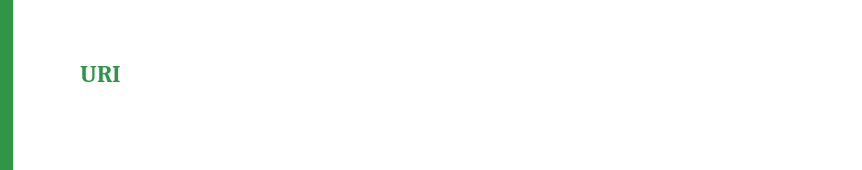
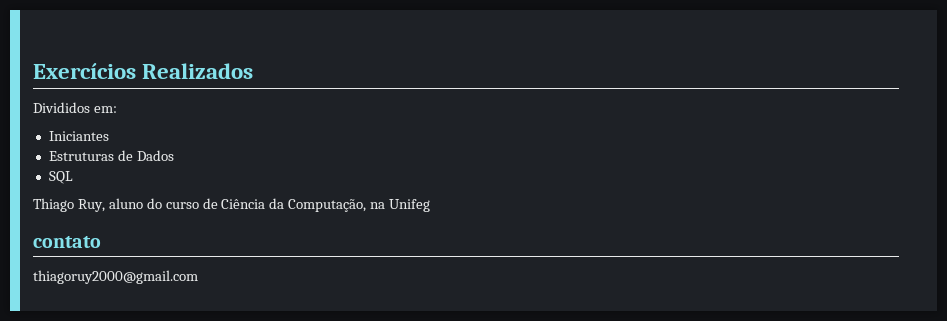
- URI
+ Exercícios Realizados
+ Divididos em:
+ Iniciantes
+ Estruturas de Dados
+ SQL
+ Thiago Ruy, aluno do curso de Ciência da Computação, na Unifeg
+ contato
+ thiagoruy2000@gmail.com

